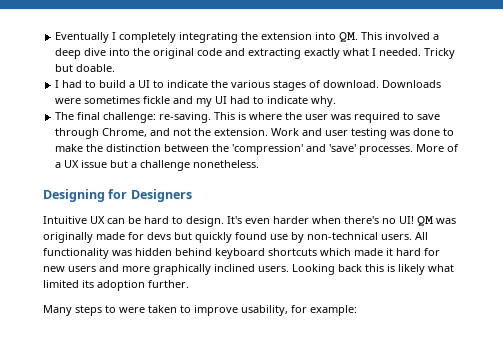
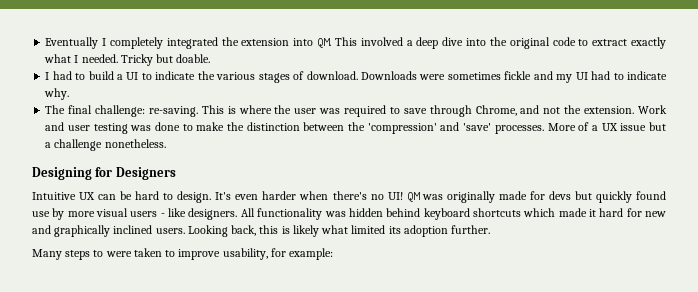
- Eventually I completely integrating the extension into QM. This involved a deep dive into the original code and extracting exactly what I needed.
+ Eventually I completely integrated the extension into QM. This involved a deep dive into the original code to extract exactly what I needed.
- QM was originally made for devs but quickly found use by non-technical users.
+ QM was originally made for devs but quickly found use by more visual users - like designers.
- All functionality was hidden behind keyboard shortcuts which made it hard for new users and more graphically inclined users.
+ All functionality was hidden behind keyboard shortcuts which made it hard for new and graphically inclined users.
- Looking back this is likely what limited its adoption further.
+ Looking back, this is likely what limited its adoption further.

